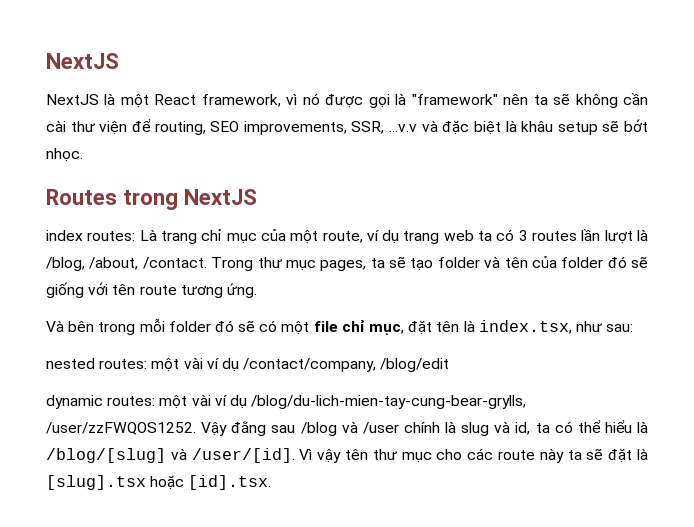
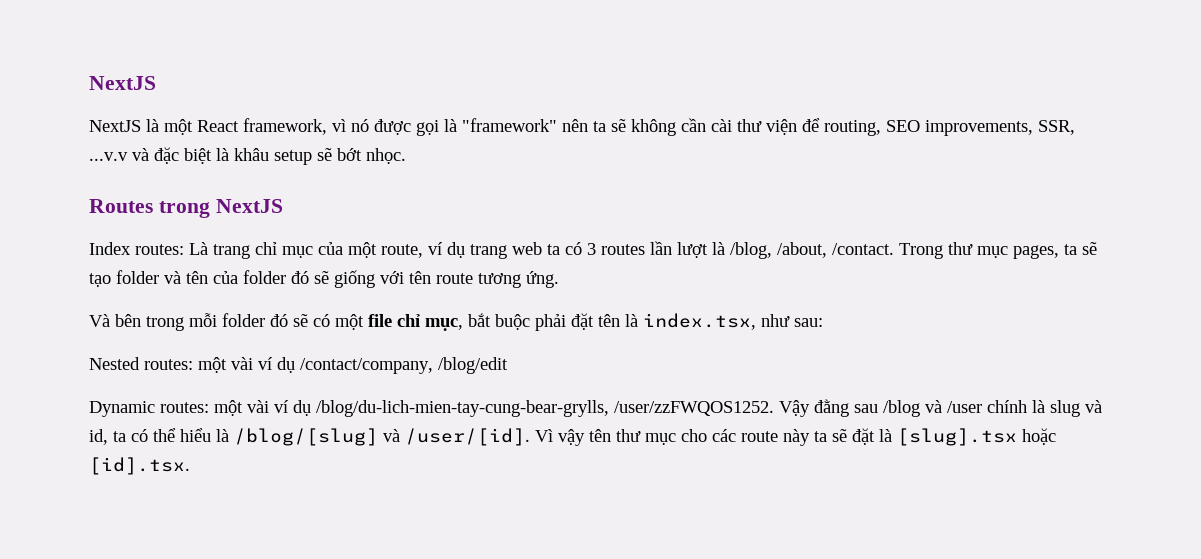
- index routes: Là trang chỉ mục của một route, ví dụ trang web ta có 3 routes lần lượt là /blog, /about, /contact.
+ Index routes: Là trang chỉ mục của một route, ví dụ trang web ta có 3 routes lần lượt là /blog, /about, /contact.
- Và bên trong mỗi folder đó sẽ có một file chỉ mục, đặt tên là index.tsx, như sau:
+ Và bên trong mỗi folder đó sẽ có một file chỉ mục, bắt buộc phải đặt tên là index.tsx, như sau:
- nested routes: một vài ví dụ /contact/company, /blog/edit
+ Nested routes: một vài ví dụ /contact/company, /blog/edit
- dynamic routes: một vài ví dụ /blog/du-lich-mien-tay-cung-bear-grylls, /user/zzFWQOS1252.
+ Dynamic routes: một vài ví dụ /blog/du-lich-mien-tay-cung-bear-grylls, /user/zzFWQOS1252.

